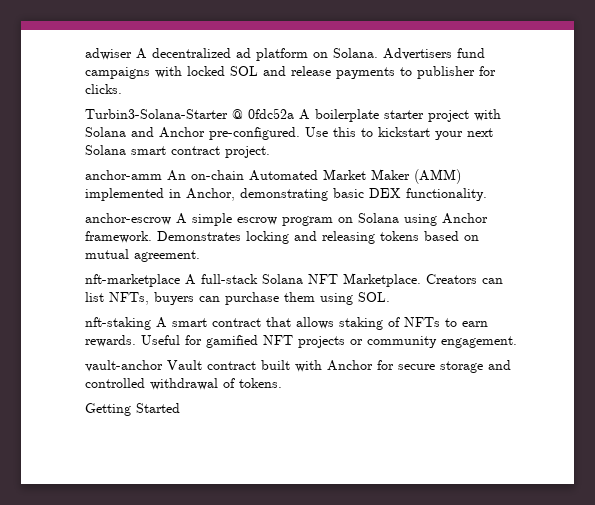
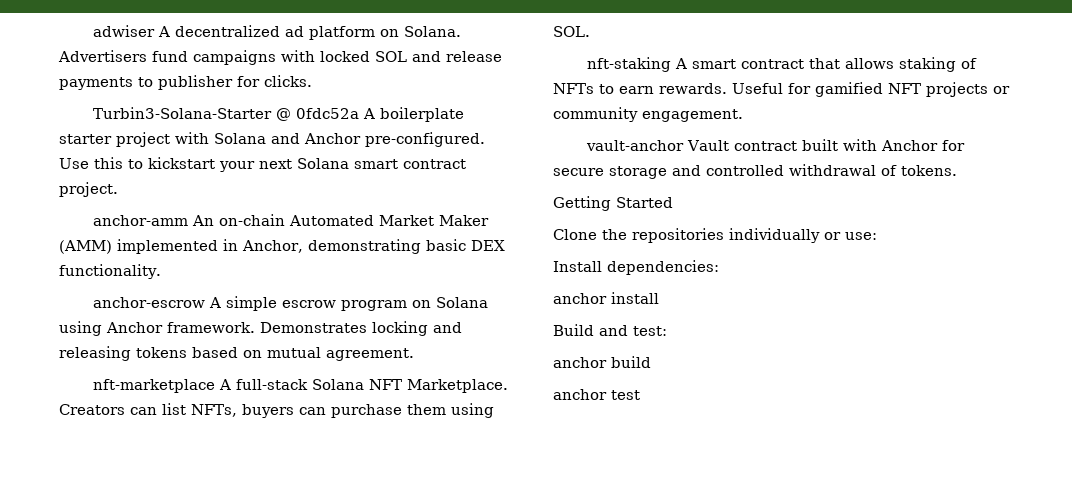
+ Clone the repositories individually or use:
+ Install dependencies:
+ anchor install
+ Build and test:
+ anchor build
+ anchor test

